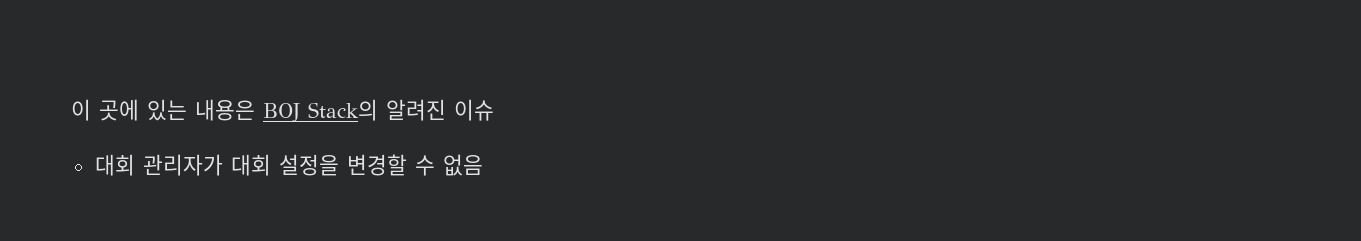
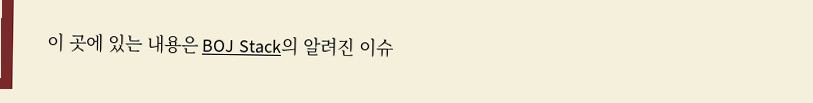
- 대회 관리자가 대회 설정을 변경할 수 없음

